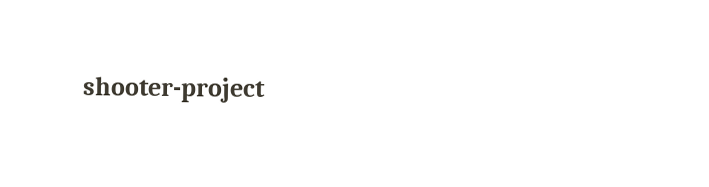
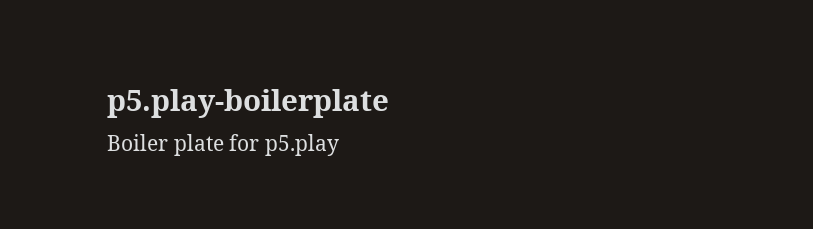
- shooter-project
+ p5.play-boilerplate
+ Boiler plate for p5.play

